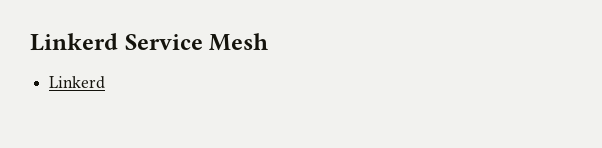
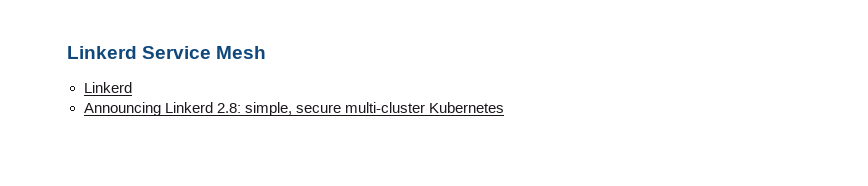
+ Announcing Linkerd 2.8: simple, secure multi-cluster Kubernetes

